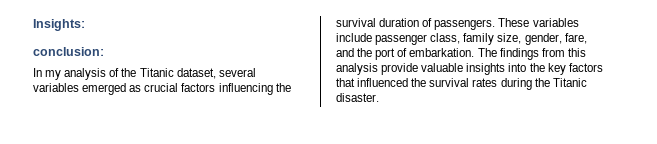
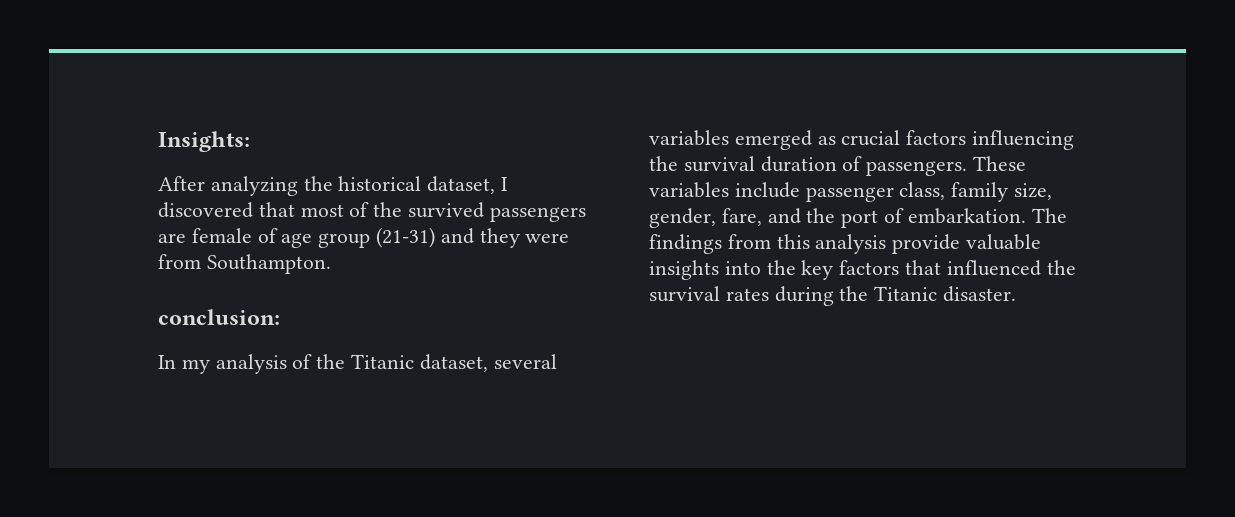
+ After analyzing the historical dataset, I discovered that most of the survived passengers are female of age group (21-31) and they were from Southampton.

